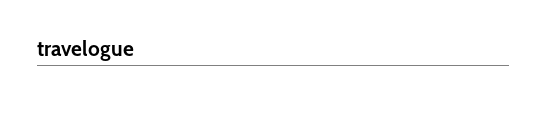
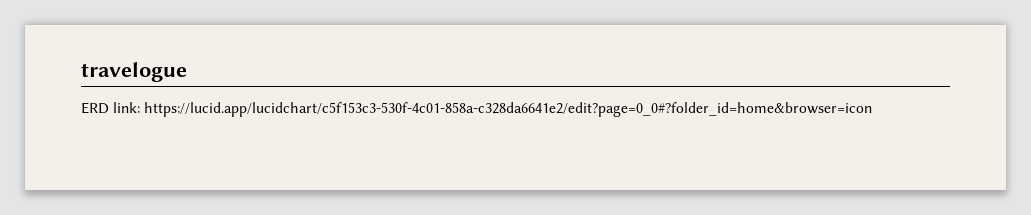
+ ERD link: https://lucid.app/lucidchart/c5f153c3-530f-4c01-858a-c328da6641e2/edit?page=0_0#?folder_id=home&browser=icon

